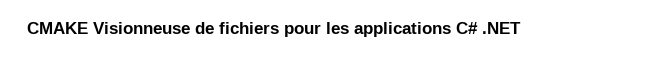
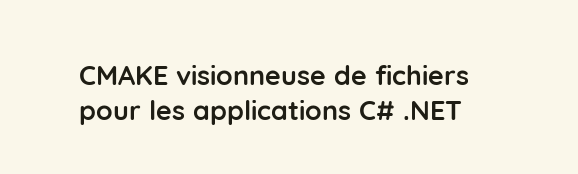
- CMAKE Visionneuse de fichiers pour les applications C# .NET
+ CMAKE visionneuse de fichiers pour les applications C# .NET

